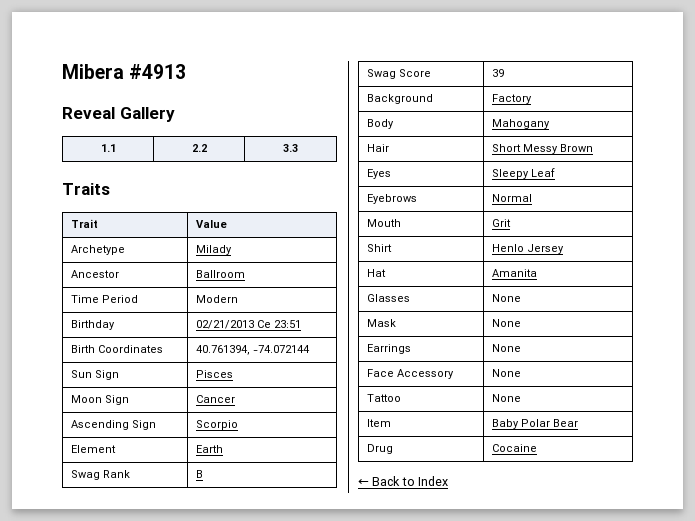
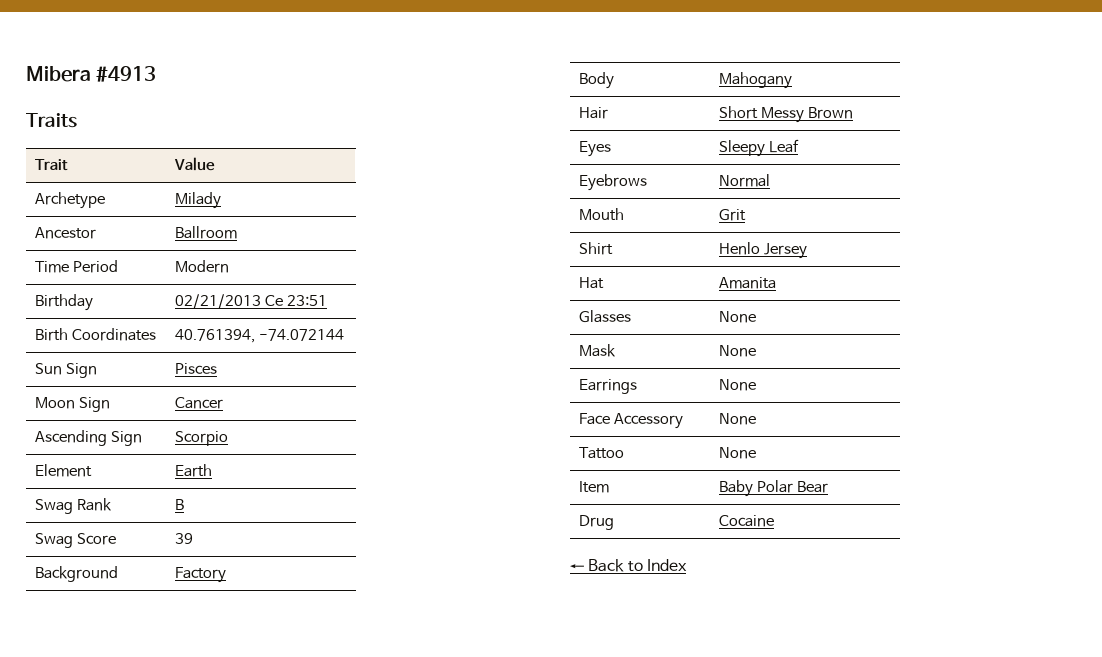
- Reveal Gallery
- 1.1 | 2.2 | 3.3

